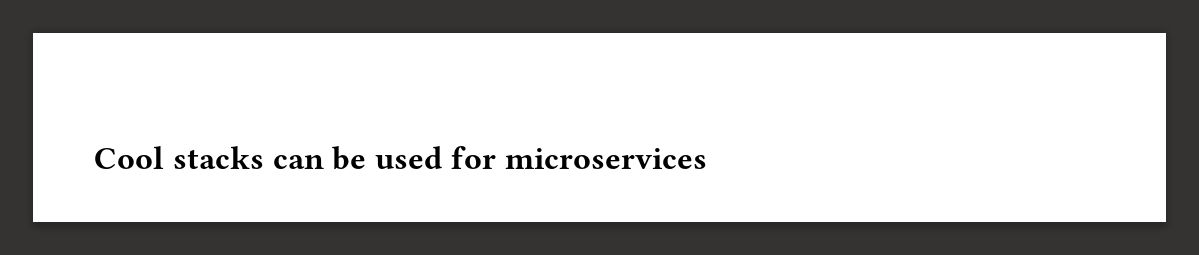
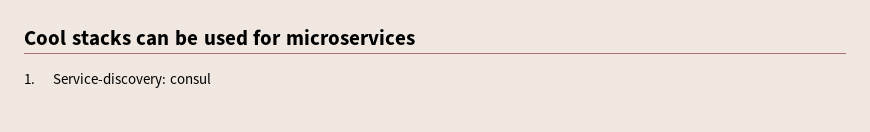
+ 1. Service-discovery: consul

